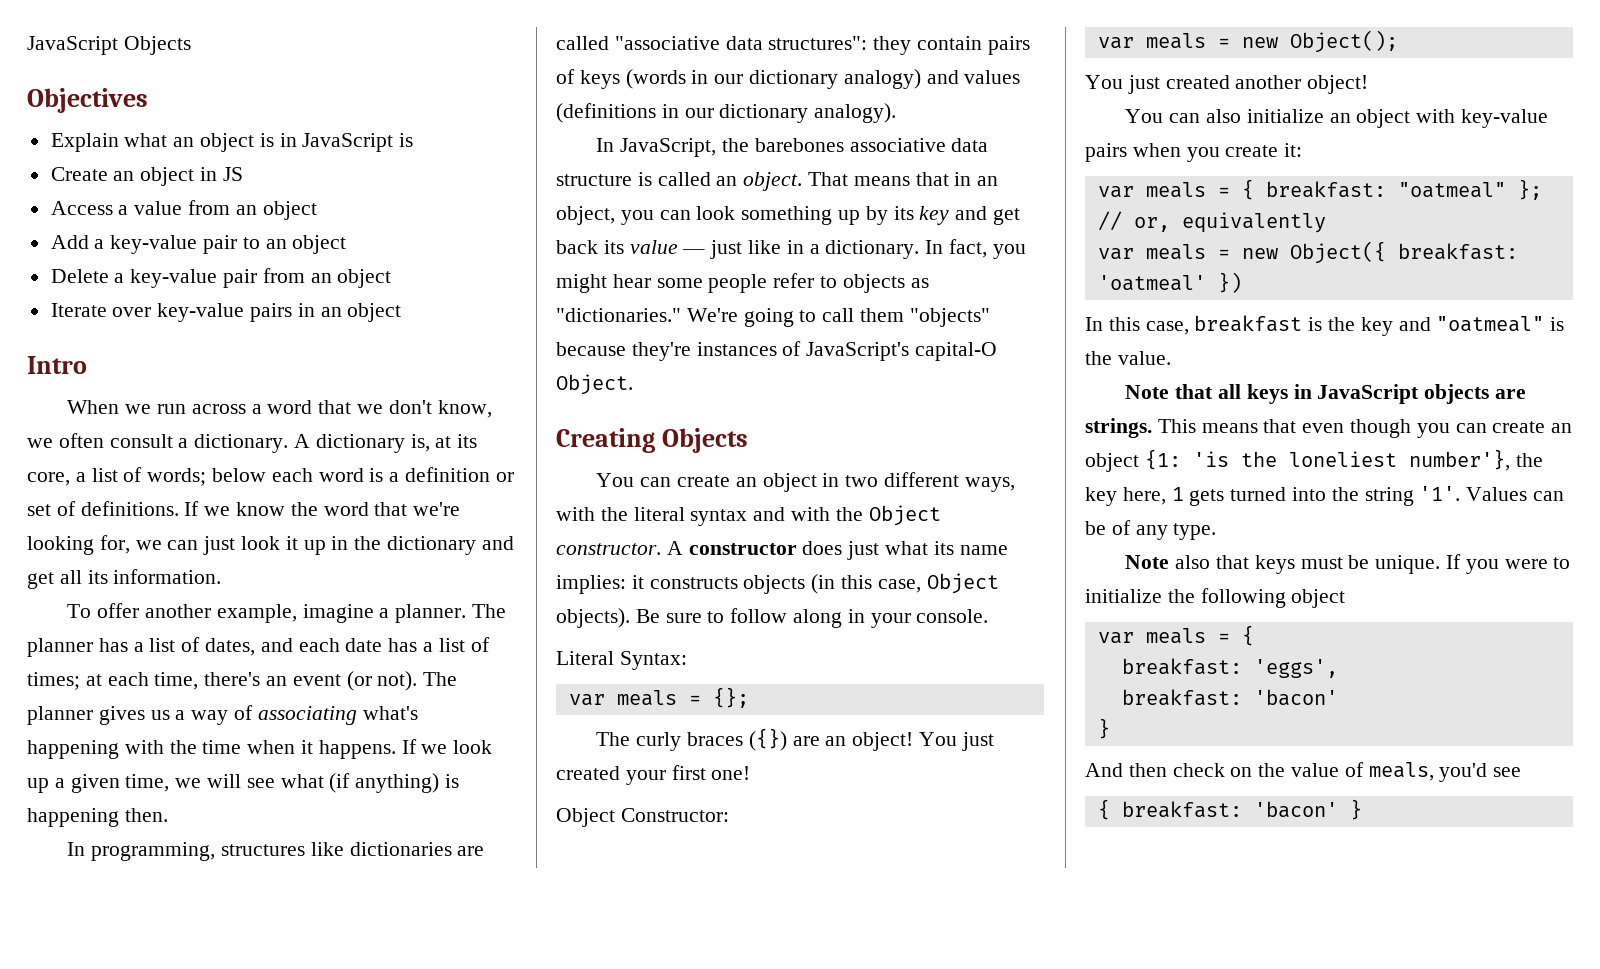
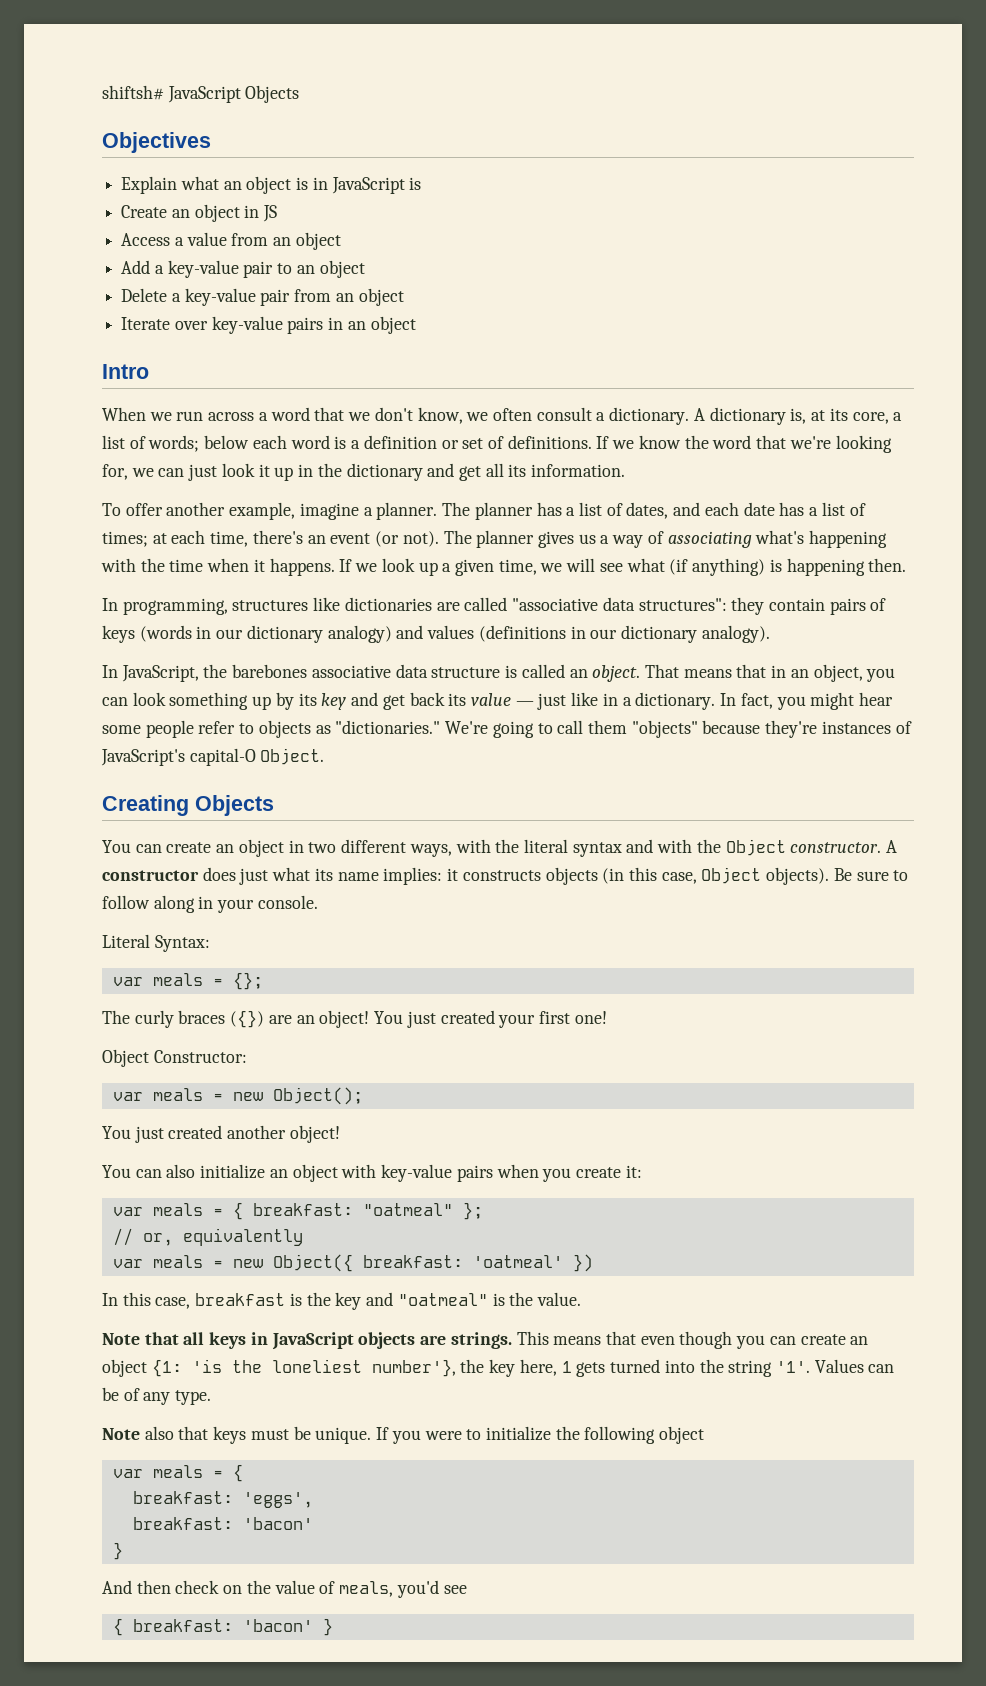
- JavaScript Objects
+ shiftsh# JavaScript Objects

